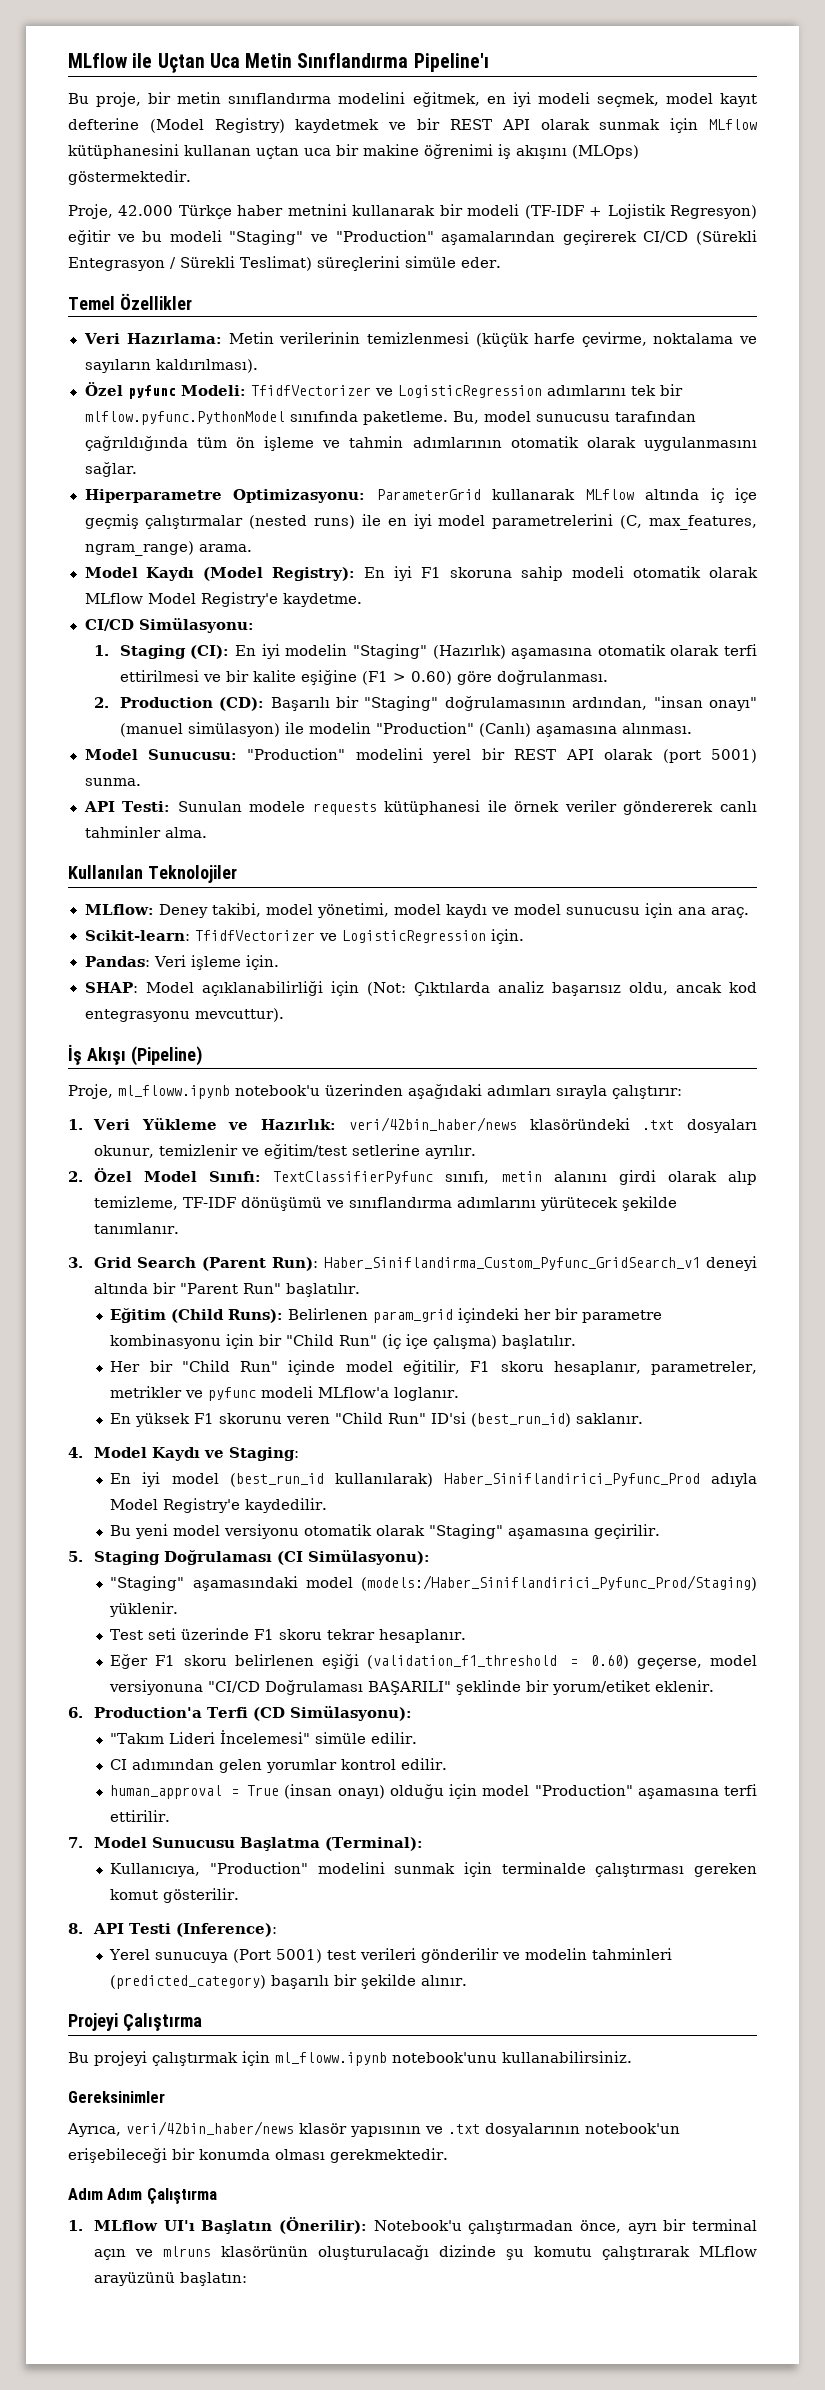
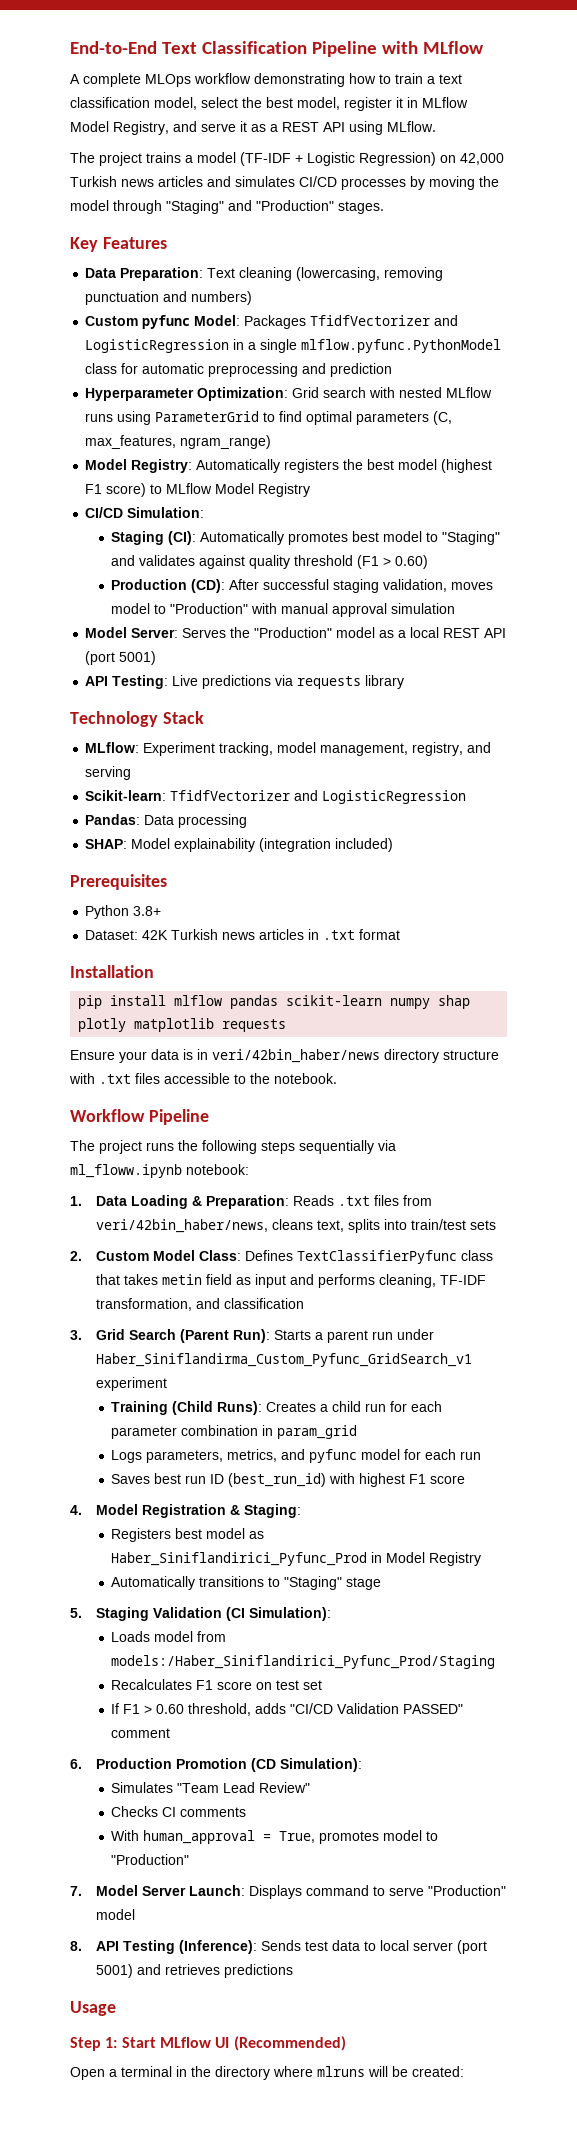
- MLflow ile Uçtan Uca Metin Sınıflandırma Pipeline'ı
- Bu proje, bir metin sınıflandırma modelini eğitmek, en iyi modeli seçmek, model kayıt defterine (Model Registry) kaydetmek ve bir REST API olarak sunmak için MLflow kütüphanesini kullanan uçtan uca bir makine öğrenimi iş akışını (MLOps) göstermektedir.
- Proje, 42.000 Türkçe haber metnini kullanarak bir modeli (TF-IDF + Lojistik Regresyon) eğitir ve bu modeli "Staging" ve "Production" aşamalarından geçirerek CI/CD (Sürekli Entegrasyon / Sürekli Teslimat) süreçlerini simüle eder.
- Temel Özellikler
- Veri Hazırlama: Metin verilerinin temizlenmesi (küçük harfe çevirme, noktalama ve sayıların kaldırılması).
- Özel pyfunc Modeli: TfidfVectorizer ve LogisticRegression adımlarını tek bir mlflow.pyfunc.PythonModel sınıfında paketleme. Bu, model sunucusu tarafından çağrıldığında tüm ön işleme ve tahmin adımlarının otomatik olarak uygulanmasını sağlar.
- Hiperparametre Optimizasyonu: ParameterGrid kullanarak MLflow altında iç içe geçmiş çalıştırmalar (nested runs) ile en iyi model parametrelerini (C, max_features, ngram_range) arama.
- Model Kaydı (Model Registry): En iyi F1 skoruna sahip modeli otomatik olarak MLflow Model Registry'e kaydetme.
- CI/CD Simülasyonu:
- 1. Staging (CI): En iyi modelin "Staging" (Hazırlık) aşamasına otomatik olarak terfi ettirilmesi ve bir kalite eşiğine (F1 > 0.60) göre doğrulanması.
- 2. Production (CD): Başarılı bir "Staging" doğrulamasının ardından, "insan onayı" (manuel simülasyon) ile modelin "Production" (Canlı) aşamasına alınması.
- Model Sunucusu: "Production" modelini yerel bir REST API olarak (port 5001) sunma.
- API Testi: Sunulan modele requests kütüphanesi ile örnek veriler göndererek canlı tahminler alma.
- Kullanılan Teknolojiler
- MLflow: Deney takibi, model yönetimi, model kaydı ve model sunucusu için ana araç.
+ End-to-End Text Classification Pipeline with MLflow
+ A complete MLOps workflow demonstrating how to train a text classification model, select the best model, register it in MLflow Model Registry, and serve it as a REST API using MLflow.
+ The project trains a model (TF-IDF + Logistic Regression) on 42,000 Turkish news articles and simulates CI/CD processes by moving the model through "Staging" and "Production" stages.
+ Key Features
+ Data Preparation: Text cleaning (lowercasing, removing punctuation and numbers)
+ Custom pyfunc Model: Packages TfidfVectorizer and LogisticRegression in a single mlflow.pyfunc.PythonModel class for automatic preprocessing and prediction
+ Hyperparameter Optimization: Grid search with nested MLflow runs using ParameterGrid to find optimal parameters (C, max_features, ngram_range)
+ Model Registry: Automatically registers the best model (highest F1 score) to MLflow Model Registry
+ CI/CD Simulation:
+ Staging (CI): Automatically promotes best model to "Staging" and validates against quality threshold (F1 > 0.60)
+ Production (CD): After successful staging validation, moves model to "Production" with manual approval simulation
+ Model Server: Serves the "Production" model as a local REST API (port 5001)
+ API Testing: Live predictions via requests library
+ Technology Stack
+ MLflow: Experiment tracking, model management, registry, and serving
- Scikit-learn: TfidfVectorizer ve LogisticRegression için.
+ Scikit-learn: TfidfVectorizer and LogisticRegression
- Pandas: Veri işleme için.
+ Pandas: Data processing
- SHAP: Model açıklanabilirliği için (Not: Çıktılarda analiz başarısız oldu, ancak kod entegrasyonu mevcuttur).
- İş Akışı (Pipeline)
- Proje, ml_floww.ipynb notebook'u üzerinden aşağıdaki adımları sırayla çalıştırır:
- 1. Veri Yükleme ve Hazırlık: veri/42bin_haber/news klasöründeki .txt dosyaları okunur, temizlenir ve eğitim/test setlerine ayrılır.
- 2. Özel Model Sınıfı: TextClassifierPyfunc sınıfı, metin alanını girdi olarak alıp temizleme, TF-IDF dönüşümü ve sınıflandırma adımlarını yürütecek şekilde tanımlanır.
+ SHAP: Model explainability (integration included)
+ Prerequisites
+ Python 3.8+
+ Dataset: 42K Turkish news articles in .txt format
+ Installation
+ pip install mlflow pandas scikit-learn numpy shap plotly matplotlib requests
+ Ensure your data is in veri/42bin_haber/news directory structure with .txt files accessible to the notebook.
+ Workflow Pipeline
+ The project runs the following steps sequentially via ml_floww.ipynb notebook:
+ 1. Data Loading & Preparation: Reads .txt files from veri/42bin_haber/news, cleans text, splits into train/test sets
+ 2. Custom Model Class: Defines TextClassifierPyfunc class that takes metin field as input and performs cleaning, TF-IDF transformation, and classification
- 3. Grid Search (Parent Run): Haber_Siniflandirma_Custom_Pyfunc_GridSearch_v1 deneyi altında bir "Parent Run" başlatılır.
- Eğitim (Child Runs): Belirlenen param_grid içindeki her bir parametre kombinasyonu için bir "Child Run" (iç içe çalışma) başlatılır.
- Her bir "Child Run" içinde model eğitilir, F1 skoru hesaplanır, parametreler, metrikler ve pyfunc modeli MLflow'a loglanır.
- En yüksek F1 skorunu veren "Child Run" ID'si (best_run_id) saklanır.
+ 3. Grid Search (Parent Run): Starts a parent run under Haber_Siniflandirma_Custom_Pyfunc_GridSearch_v1 experiment
+ Training (Child Runs): Creates a child run for each parameter combination in param_grid
+ Logs parameters, metrics, and pyfunc model for each run
+ Saves best run ID (best_run_id) with highest F1 score
- 4. Model Kaydı ve Staging:
+ 4. Model Registration & Staging:
- En iyi model (best_run_id kullanılarak) Haber_Siniflandirici_Pyfunc_Prod adıyla Model Registry'e kaydedilir.
- Bu yeni model versiyonu otomatik olarak "Staging" aşamasına geçirilir.
- 5. Staging Doğrulaması (CI Simülasyonu):
- "Staging" aşamasındaki model (models:/Haber_Siniflandirici_Pyfunc_Prod/Staging) yüklenir.
- Test seti üzerinde F1 skoru tekrar hesaplanır.
- Eğer F1 skoru belirlenen eşiği (validation_f1_threshold = 0.60) geçerse, model versiyonuna "CI/CD Doğrulaması BAŞARILI" şeklinde bir yorum/etiket eklenir.
- 6. Production'a Terfi (CD Simülasyonu):
- "Takım Lideri İncelemesi" simüle edilir.
- CI adımından gelen yorumlar kontrol edilir.
- human_approval = True (insan onayı) olduğu için model "Production" aşamasına terfi ettirilir.
- 7. Model Sunucusu Başlatma (Terminal):
- Kullanıcıya, "Production" modelini sunmak için terminalde çalıştırması gereken komut gösterilir.
+ Registers best model as Haber_Siniflandirici_Pyfunc_Prod in Model Registry
+ Automatically transitions to "Staging" stage
+ 5. Staging Validation (CI Simulation):
+ Loads model from models:/Haber_Siniflandirici_Pyfunc_Prod/Staging
+ Recalculates F1 score on test set
+ If F1 > 0.60 threshold, adds "CI/CD Validation PASSED" comment
+ 6. Production Promotion (CD Simulation):
+ Simulates "Team Lead Review"
+ Checks CI comments
+ With human_approval = True, promotes model to "Production"
+ 7. Model Server Launch: Displays command to serve "Production" model
- 8. API Testi (Inference):
- Yerel sunucuya (Port 5001) test verileri gönderilir ve modelin tahminleri (predicted_category) başarılı bir şekilde alınır.
- Projeyi Çalıştırma
- Bu projeyi çalıştırmak için ml_floww.ipynb notebook'unu kullanabilirsiniz.
- Gereksinimler
- Ayrıca, veri/42bin_haber/news klasör yapısının ve .txt dosyalarının notebook'un erişebileceği bir konumda olması gerekmektedir.
- Adım Adım Çalıştırma
- 1. MLflow UI'ı Başlatın (Önerilir): Notebook'u çalıştırmadan önce, ayrı bir terminal açın ve mlruns klasörünün oluşturulacağı dizinde şu komutu çalıştırarak MLflow arayüzünü başlatın:
+ 8. API Testing (Inference): Sends test data to local server (port 5001) and retrieves predictions
+ Usage
+ Step 1: Start MLflow UI (Recommended)
+ Open a terminal in the directory where mlruns will be created:

